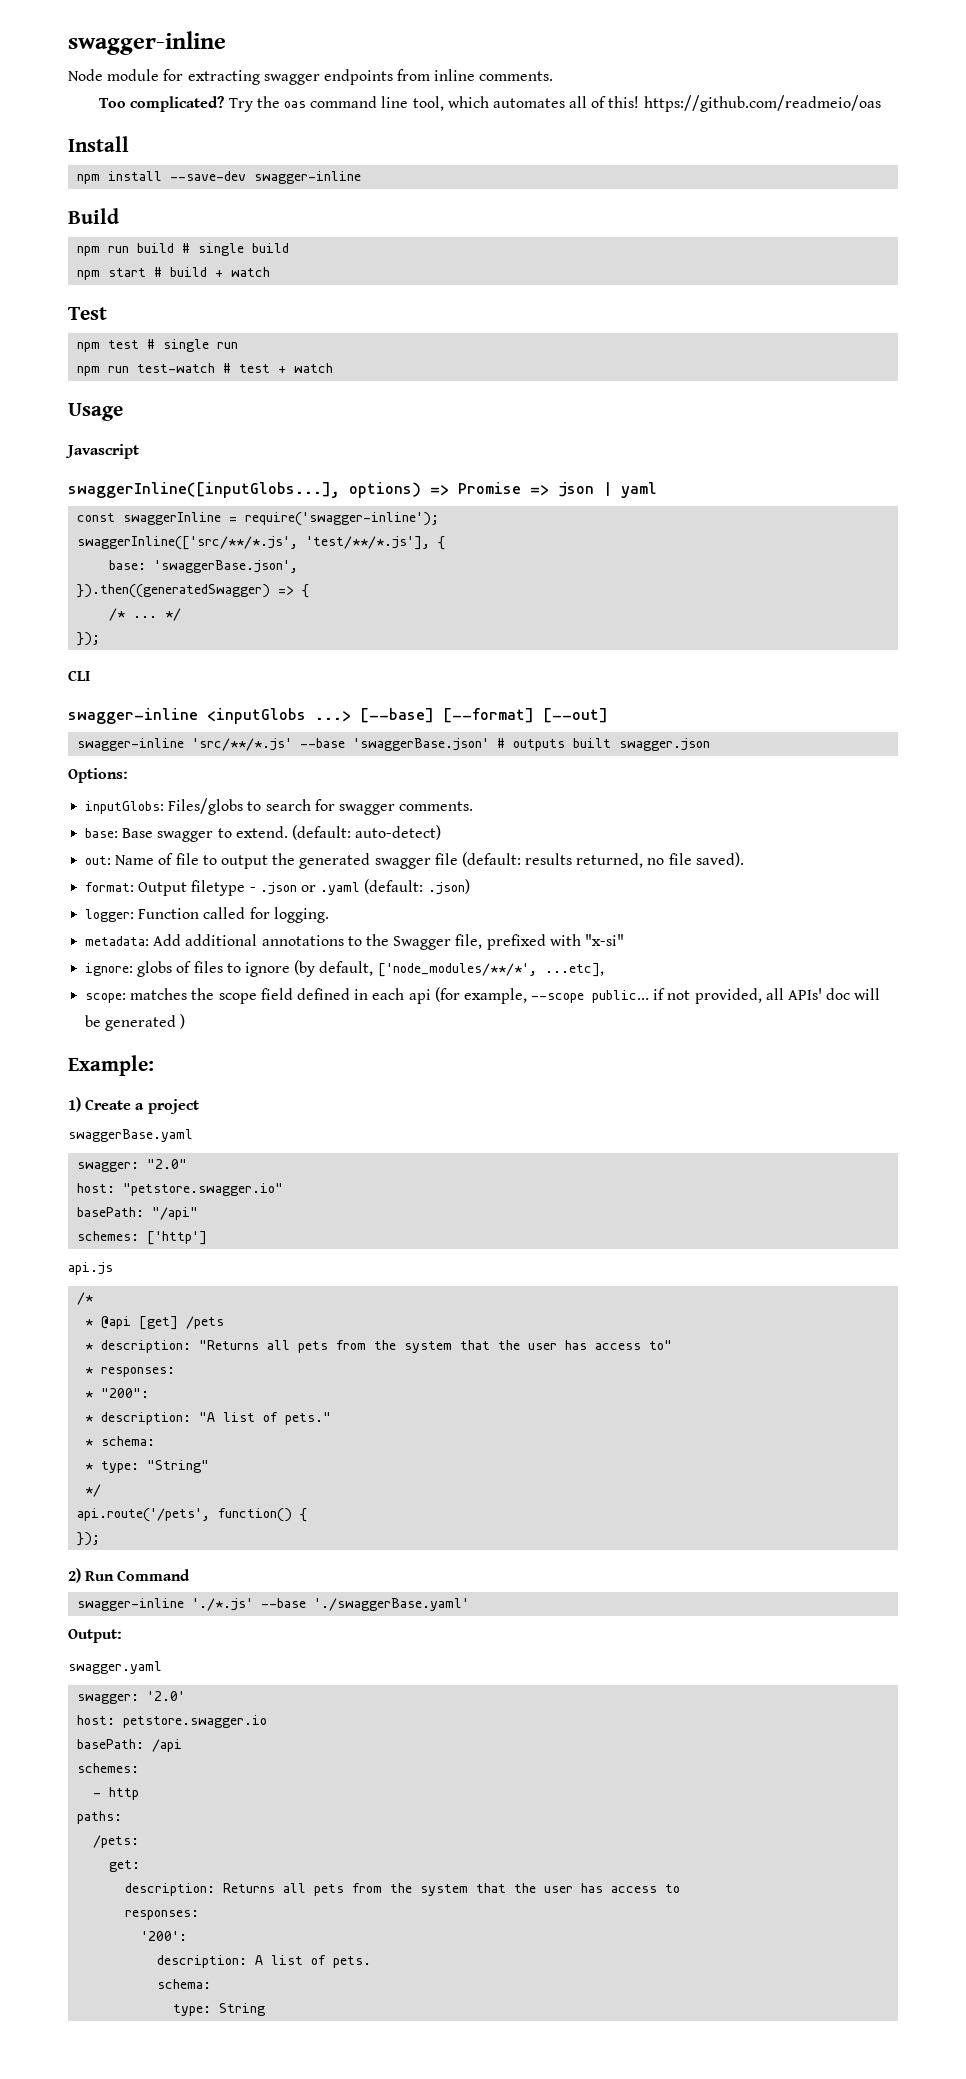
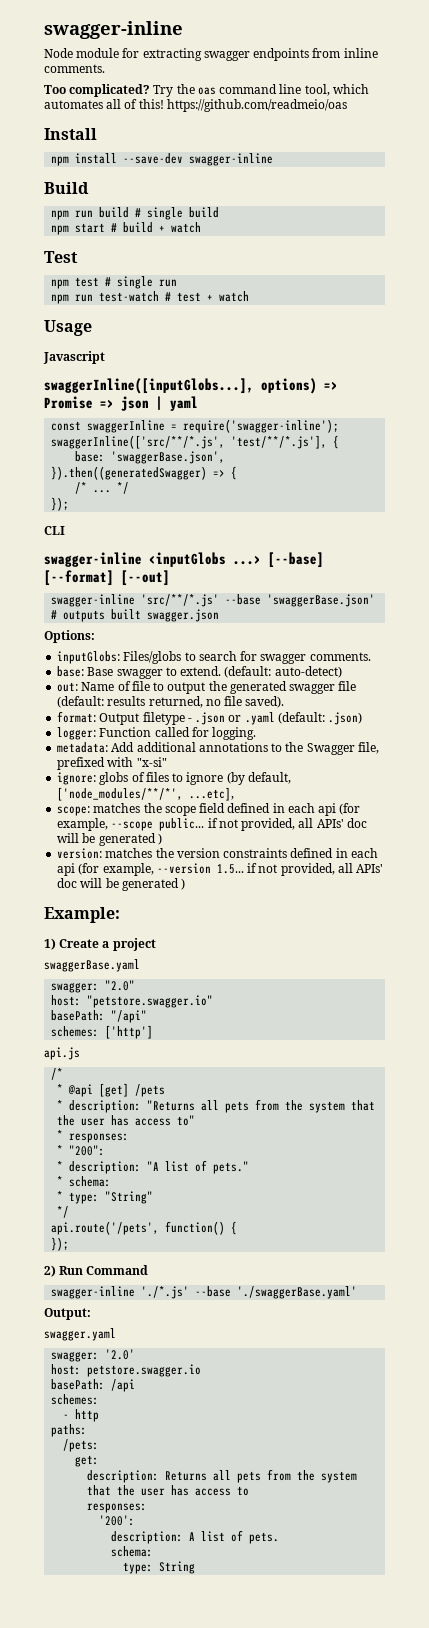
+ version: matches the version constraints defined in each api (for example, --version 1.5... if not provided, all APIs' doc will be generated )

